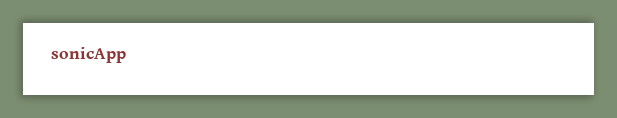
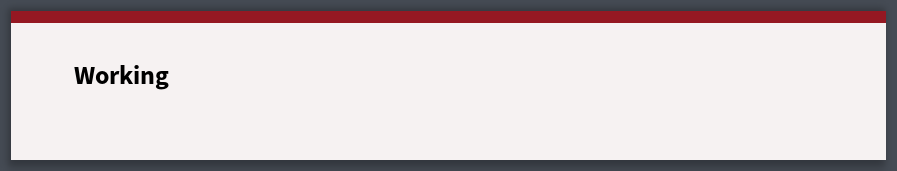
- sonicApp
+ Working

